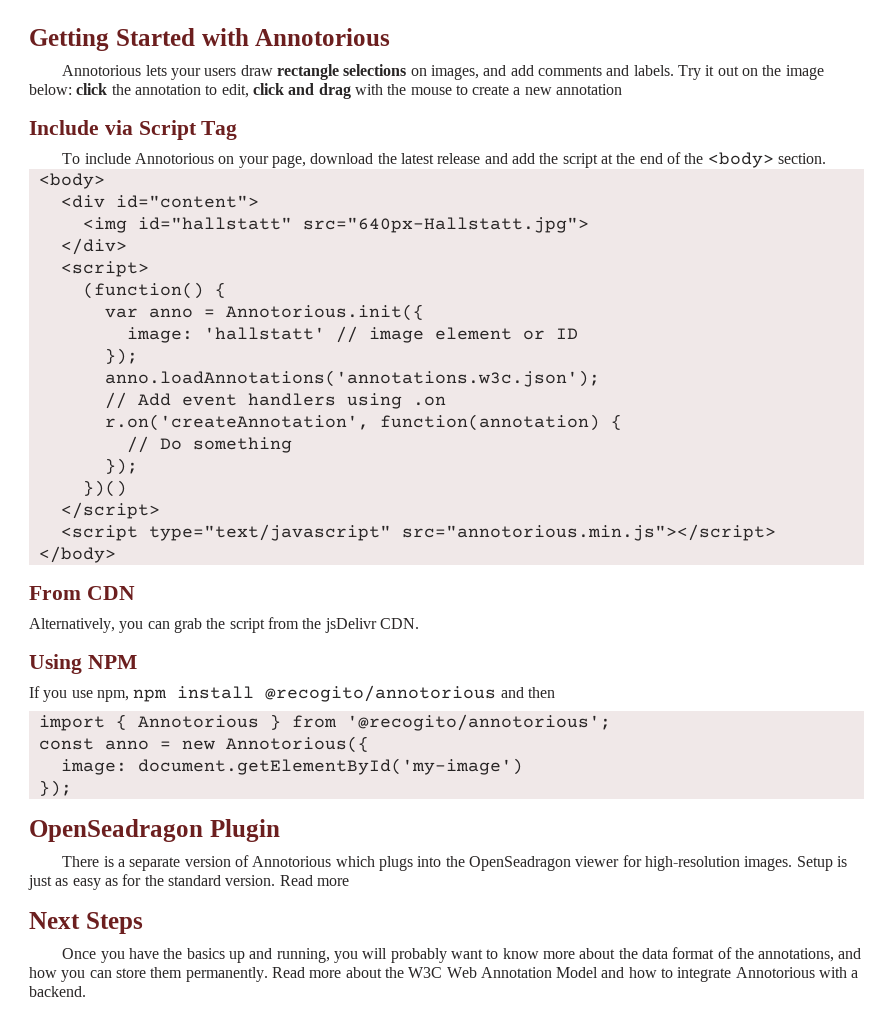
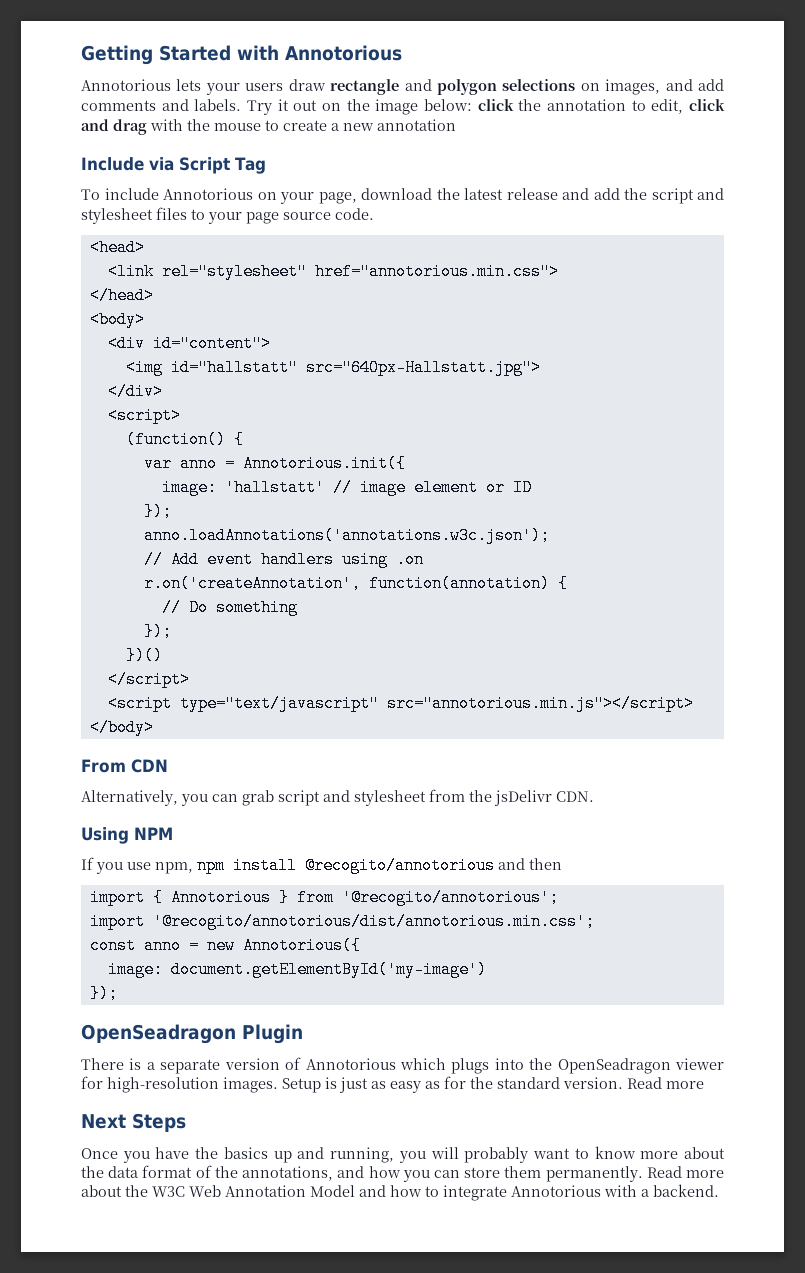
- Annotorious lets your users draw rectangle selections on images, and add comments and labels.
+ Annotorious lets your users draw rectangle and polygon selections on images, and add comments and labels.
- To include Annotorious on your page, download the latest release and add the script at the end of the <body> section.
+ To include Annotorious on your page, download the latest release and add the script and stylesheet files to your page source code.
+ <head>
+ <link rel="stylesheet" href="annotorious.min.css">
+ </head>
- Alternatively, you can grab the script from the jsDelivr CDN.
+ Alternatively, you can grab script and stylesheet from the jsDelivr CDN.
+ import '@recogito/annotorious/dist/annotorious.min.css';

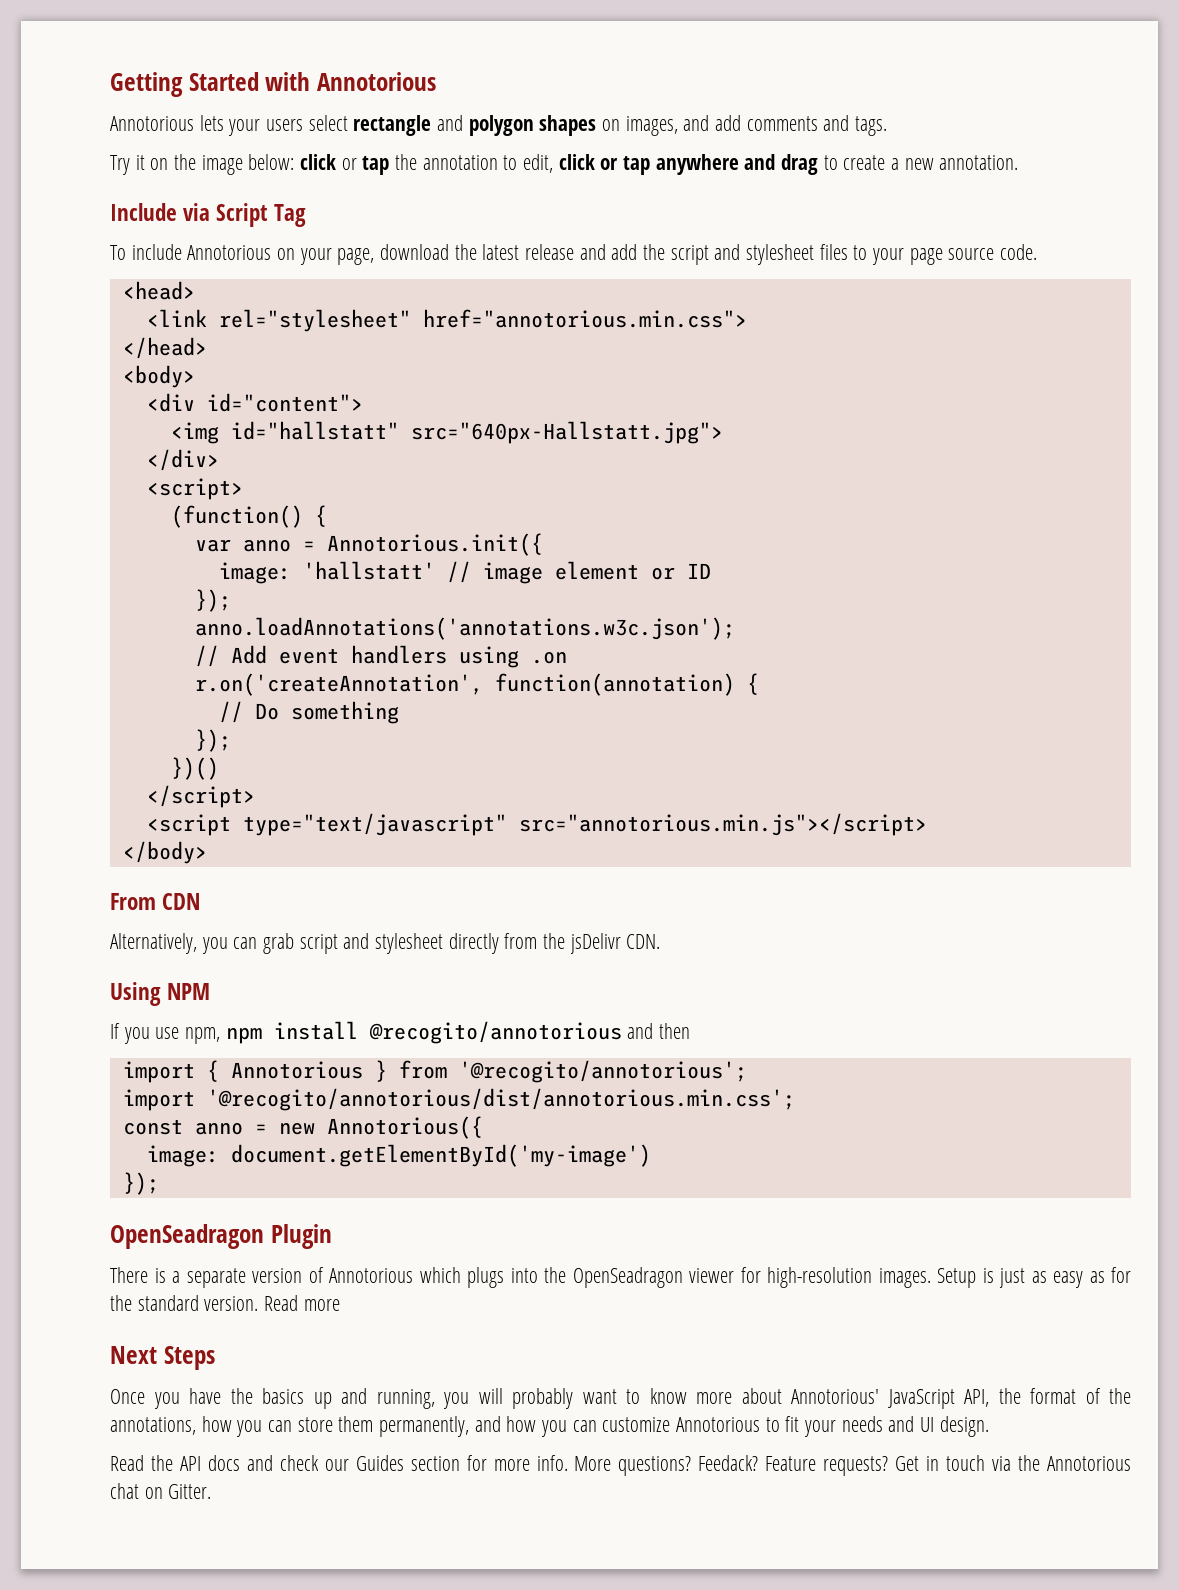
- Annotorious lets your users draw rectangle and polygon selections on images, and add comments and labels. Try it out on the image below: click the annotation to edit, click and drag with the mouse to create a new annotation
+ Annotorious lets your users select rectangle and polygon shapes on images, and add comments and tags.
+ Try it on the image below: click or tap the annotation to edit, click or tap anywhere and drag to create a new annotation.
- Alternatively, you can grab script and stylesheet from the jsDelivr CDN.
+ Alternatively, you can grab script and stylesheet directly from the jsDelivr CDN.
- Once you have the basics up and running, you will probably want to know more about the data format of the annotations, and how you can store them permanently. Read more about the W3C Web Annotation Model and how to integrate Annotorious with a backend.
+ Once you have the basics up and running, you will probably want to know more about Annotorious' JavaScript API, the format of the annotations, how you can store them permanently, and how you can customize Annotorious to fit your needs and UI design.
+ Read the API docs and check our Guides section for more info. More questions? Feedack? Feature requests? Get in touch via the Annotorious chat on Gitter.

